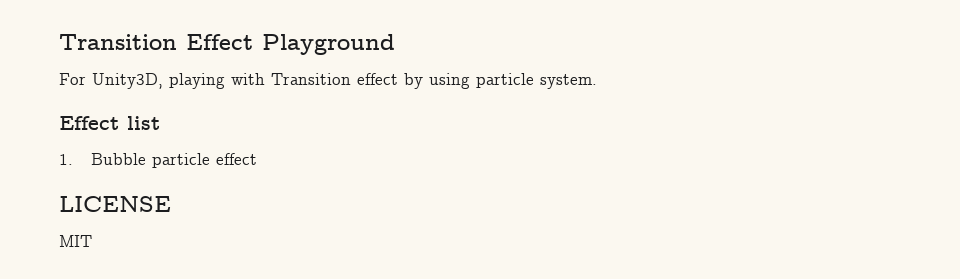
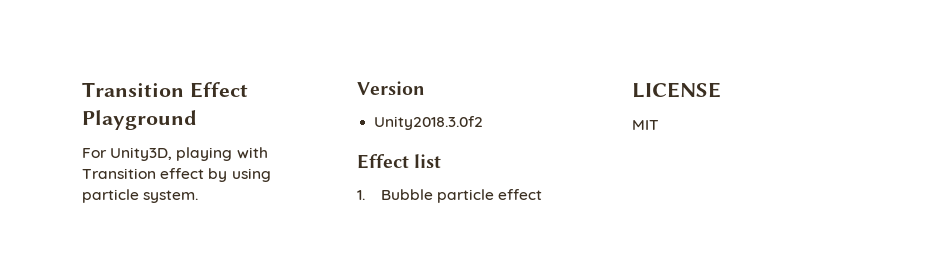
+ Version
+ Unity2018.3.0f2

